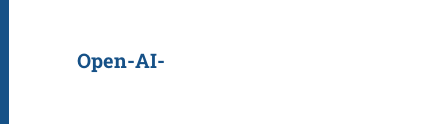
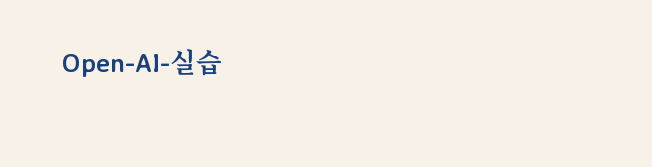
- Open-AI-
+ Open-AI-실습

